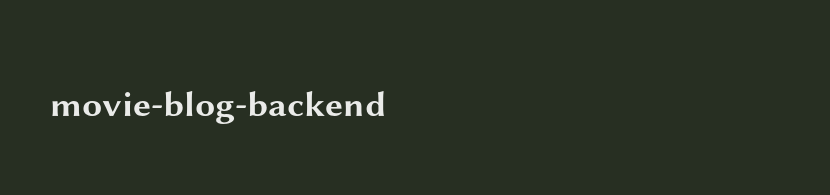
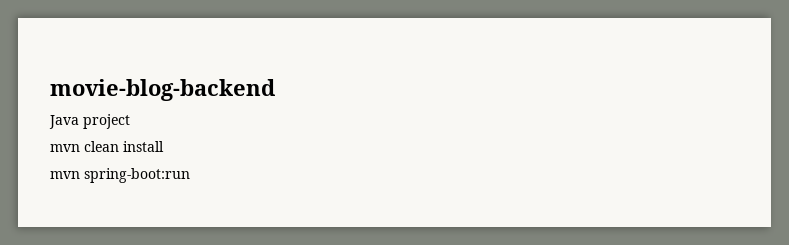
+ Java project
+ mvn clean install
+ mvn spring-boot:run

